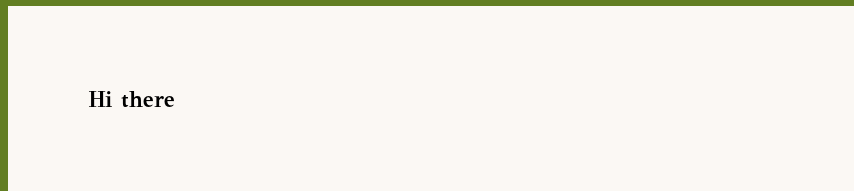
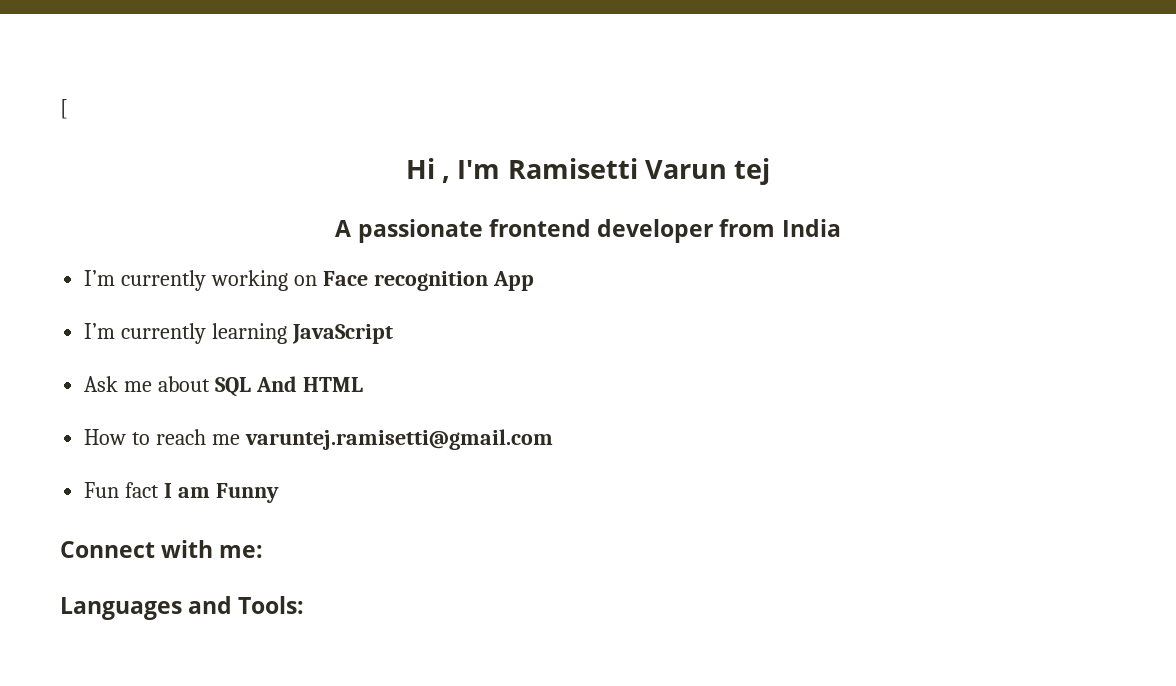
- Hi there
+ [
+ Hi , I'm Ramisetti Varun tej
+ A passionate frontend developer from India
+ I’m currently working on Face recognition App
+ I’m currently learning JavaScript
+ Ask me about SQL And HTML
+ How to reach me varuntej.ramisetti@gmail.com
+ Fun fact I am Funny
+ Connect with me:
+ Languages and Tools:

